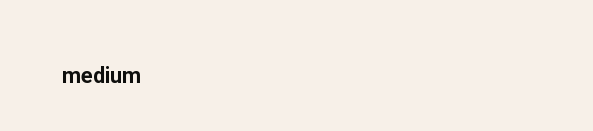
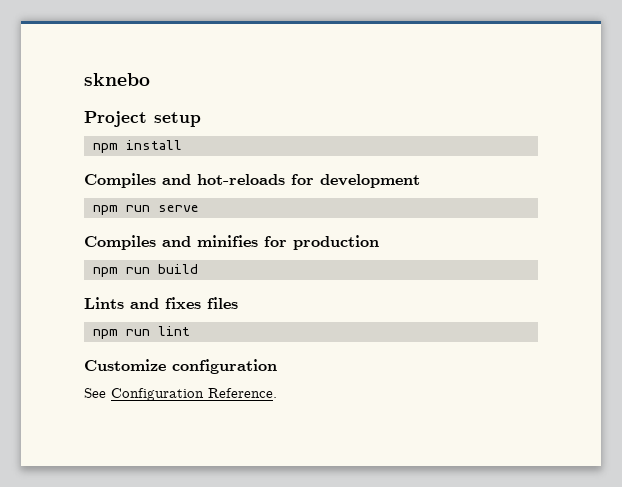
- medium
+ sknebo
+ Project setup
+ npm install
+ Compiles and hot-reloads for development
+ npm run serve
+ Compiles and minifies for production
+ npm run build
+ Lints and fixes files
+ npm run lint
+ Customize configuration
+ See Configuration Reference.

